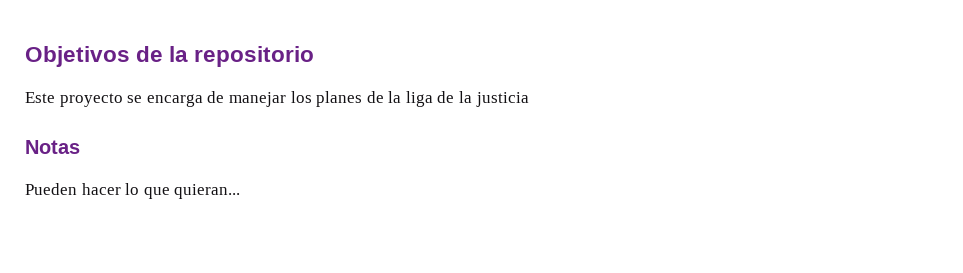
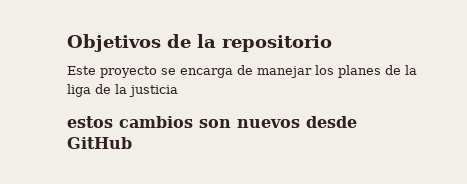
- Notas
- Pueden hacer lo que quieran...
+ estos cambios son nuevos desde GitHub

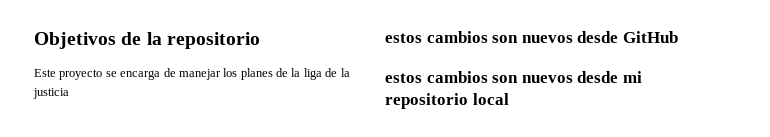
+ estos cambios son nuevos desde mi repositorio local

